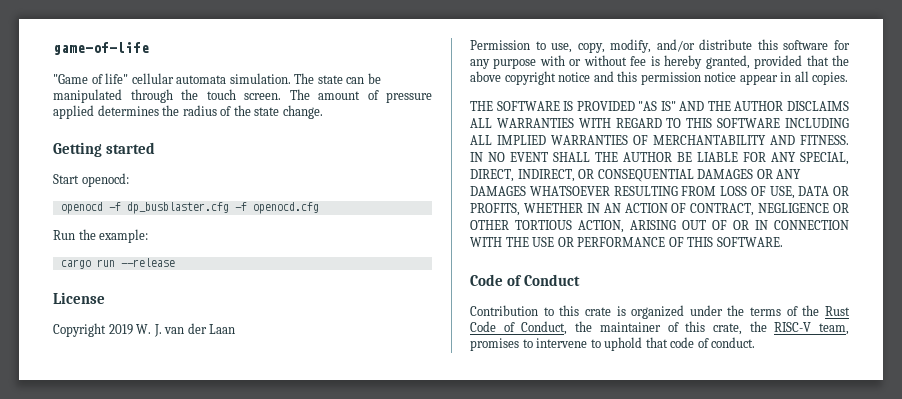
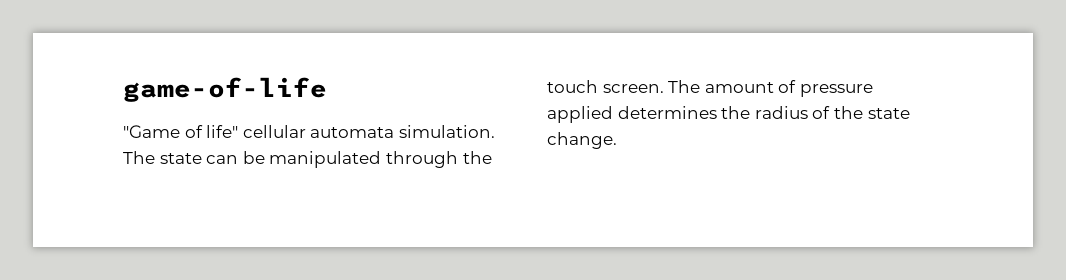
- Getting started
- Start openocd:
- openocd -f dp_busblaster.cfg -f openocd.cfg
- Run the example:
- cargo run --release
- License
- Copyright 2019 W. J. van der Laan
- Permission to use, copy, modify, and/or distribute this software for any purpose with or without fee is hereby granted, provided that the above copyright notice and this permission notice appear in all copies.
- THE SOFTWARE IS PROVIDED "AS IS" AND THE AUTHOR DISCLAIMS ALL WARRANTIES WITH REGARD TO THIS SOFTWARE INCLUDING ALL IMPLIED WARRANTIES OF MERCHANTABILITY AND FITNESS. IN NO EVENT SHALL THE AUTHOR BE LIABLE FOR ANY SPECIAL, DIRECT, INDIRECT, OR CONSEQUENTIAL DAMAGES OR ANY DAMAGES WHATSOEVER RESULTING FROM LOSS OF USE, DATA OR PROFITS, WHETHER IN AN ACTION OF CONTRACT, NEGLIGENCE OR OTHER TORTIOUS ACTION, ARISING OUT OF OR IN CONNECTION WITH THE USE OR PERFORMANCE OF THIS SOFTWARE.
- Code of Conduct
- Contribution to this crate is organized under the terms of the Rust Code of Conduct, the maintainer of this crate, the RISC-V team, promises to intervene to uphold that code of conduct.

